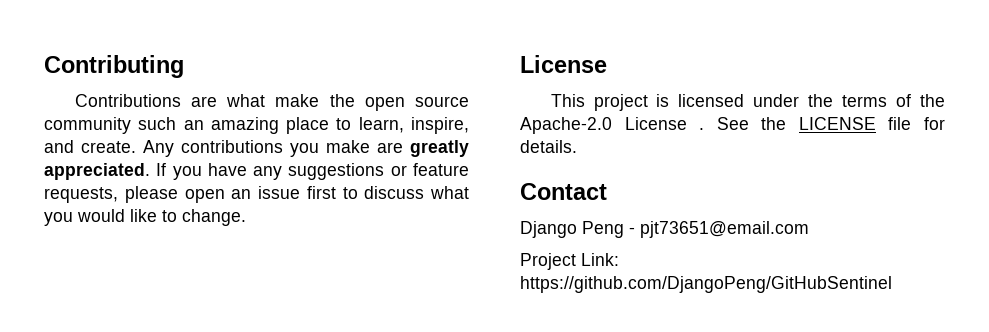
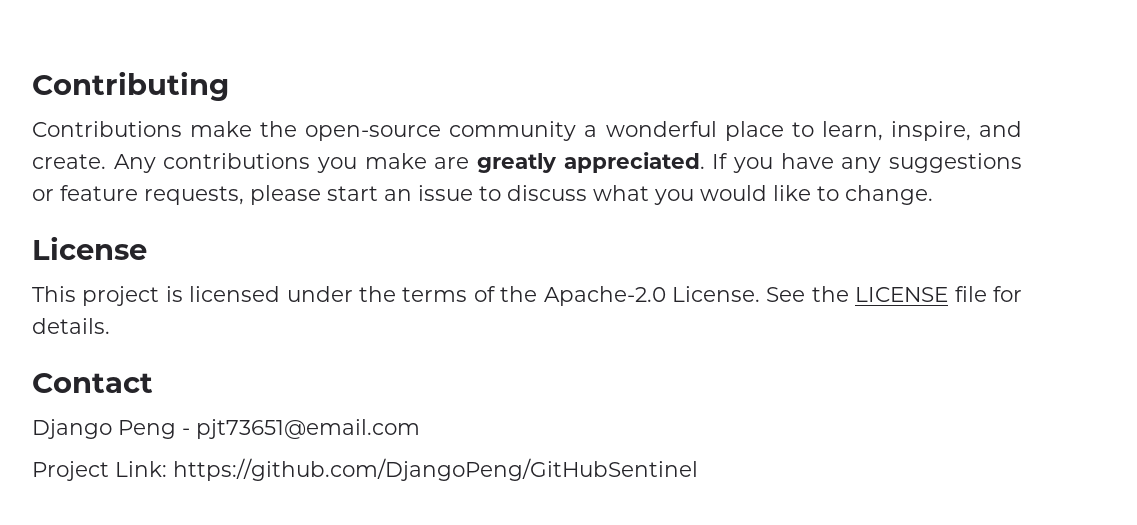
- Contributions are what make the open source community such an amazing place to learn, inspire, and create.
+ Contributions make the open-source community a wonderful place to learn, inspire, and create.
- If you have any suggestions or feature requests, please open an issue first to discuss what you would like to change.
+ If you have any suggestions or feature requests, please start an issue to discuss what you would like to change.
- This project is licensed under the terms of the Apache-2.0 License .
+ This project is licensed under the terms of the Apache-2.0 License.

